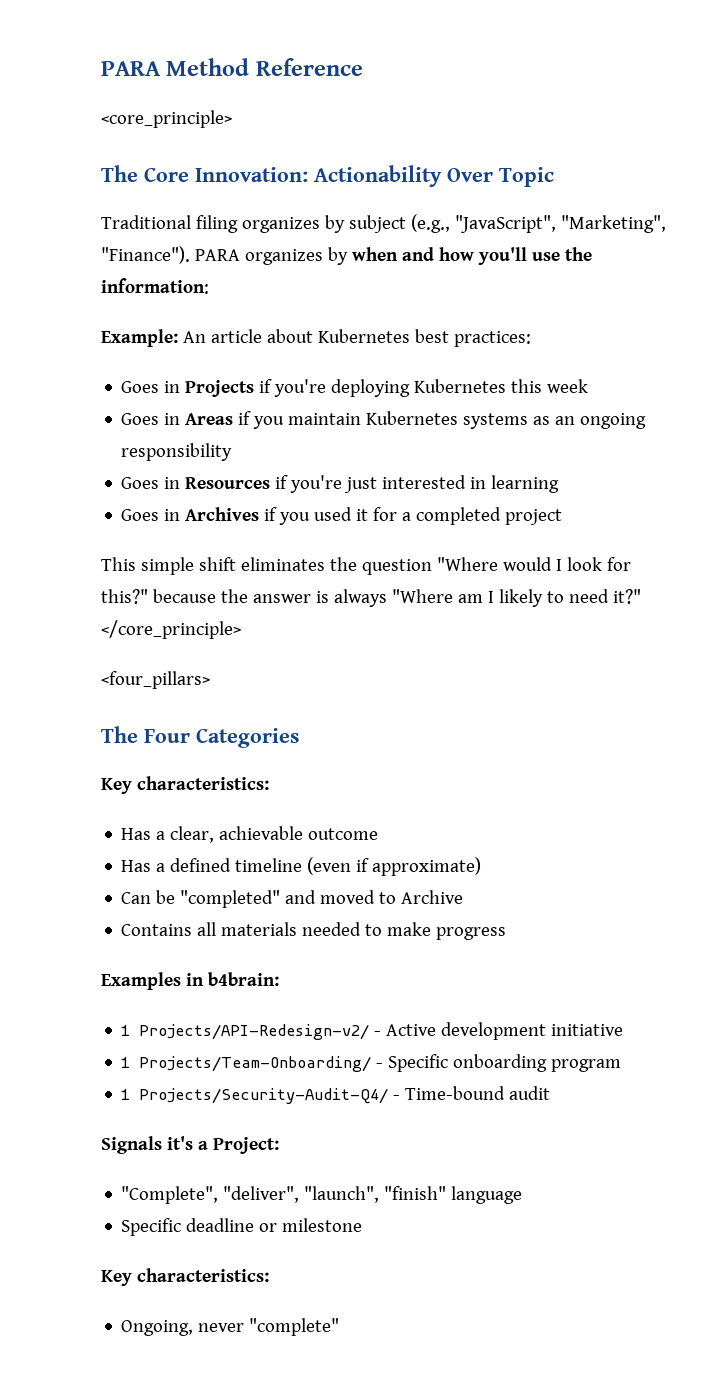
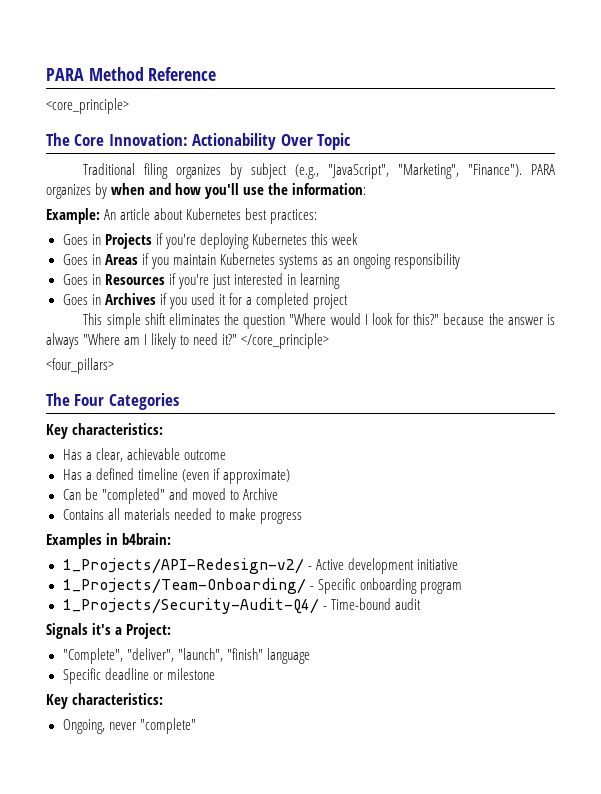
- 1 Projects/API-Redesign-v2/ - Active development initiative
+ 1_Projects/API-Redesign-v2/ - Active development initiative
- 1 Projects/Team-Onboarding/ - Specific onboarding program
+ 1_Projects/Team-Onboarding/ - Specific onboarding program
- 1 Projects/Security-Audit-Q4/ - Time-bound audit
+ 1_Projects/Security-Audit-Q4/ - Time-bound audit

